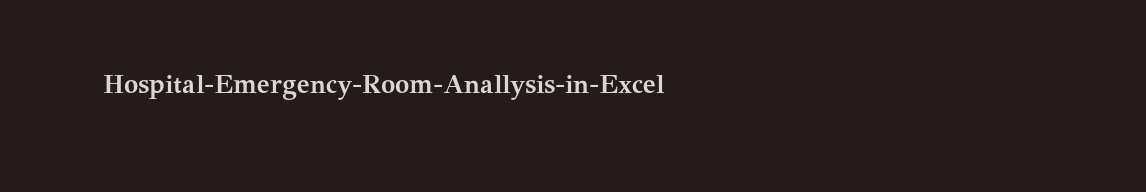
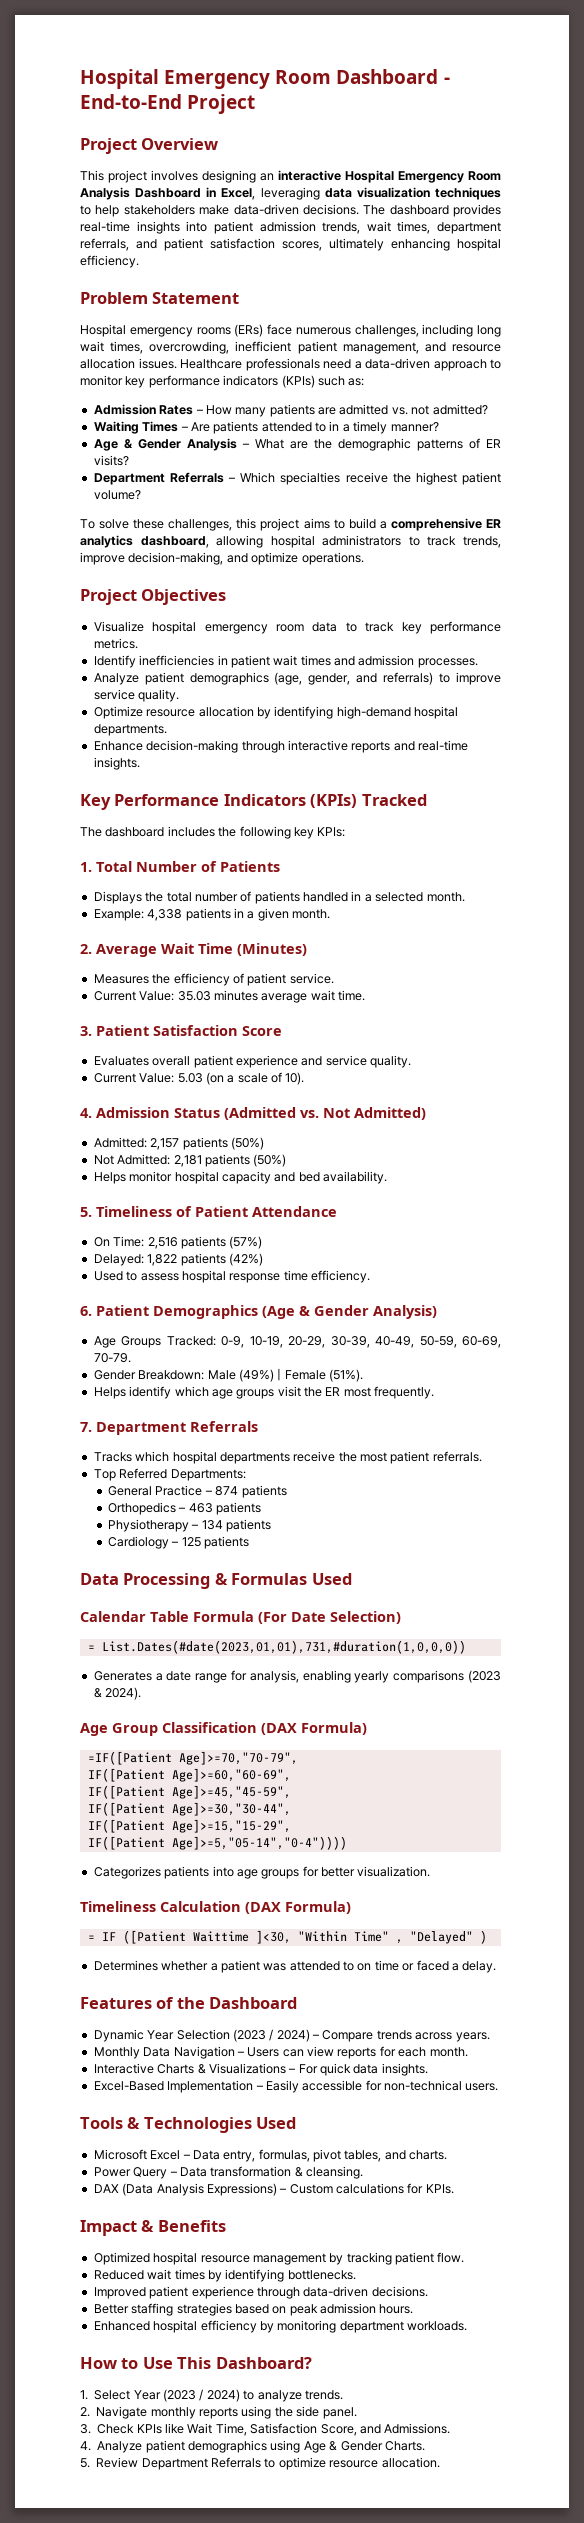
- Hospital-Emergency-Room-Anallysis-in-Excel
+ Hospital Emergency Room Dashboard - End-to-End Project
+ Project Overview
+ This project involves designing an interactive Hospital Emergency Room Analysis Dashboard in Excel, leveraging data visualization techniques to help stakeholders make data-driven decisions. The dashboard provides real-time insights into patient admission trends, wait times, department referrals, and patient satisfaction scores, ultimately enhancing hospital efficiency.
+ Problem Statement
+ Hospital emergency rooms (ERs) face numerous challenges, including long wait times, overcrowding, inefficient patient management, and resource allocation issues. Healthcare professionals need a data-driven approach to monitor key performance indicators (KPIs) such as:
+ Admission Rates – How many patients are admitted vs. not admitted?
+ Waiting Times – Are patients attended to in a timely manner?
+ Age & Gender Analysis – What are the demographic patterns of ER visits?
+ Department Referrals – Which specialties receive the highest patient volume?
+ To solve these challenges, this project aims to build a comprehensive ER analytics dashboard, allowing hospital administrators to track trends, improve decision-making, and optimize operations.
+ Project Objectives
+ Visualize hospital emergency room data to track key performance metrics.
+ Identify inefficiencies in patient wait times and admission processes.
+ Analyze patient demographics (age, gender, and referrals) to improve service quality.
+ Optimize resource allocation by identifying high-demand hospital departments.
+ Enhance decision-making through interactive reports and real-time insights.
+ Key Performance Indicators (KPIs) Tracked
+ The dashboard includes the following key KPIs:
+ 1. Total Number of Patients
+ Displays the total number of patients handled in a selected month.
+ Example: 4,338 patients in a given month.
+ 2. Average Wait Time (Minutes)
+ Measures the efficiency of patient service.
+ Current Value: 35.03 minutes average wait time.
+ 3. Patient Satisfaction Score
+ Evaluates overall patient experience and service quality.
+ Current Value: 5.03 (on a scale of 10).
+ 4. Admission Status (Admitted vs. Not Admitted)
+ Admitted: 2,157 patients (50%)
+ Not Admitted: 2,181 patients (50%)
+ Helps monitor hospital capacity and bed availability.
+ 5. Timeliness of Patient Attendance
+ On Time: 2,516 patients (57%)
+ Delayed: 1,822 patients (42%)
+ Used to assess hospital response time efficiency.
+ 6. Patient Demographics (Age & Gender Analysis)
+ Age Groups Tracked: 0-9, 10-19, 20-29, 30-39, 40-49, 50-59, 60-69, 70-79.
+ Gender Breakdown: Male (49%) | Female (51%).
+ Helps identify which age groups visit the ER most frequently.
+ 7. Department Referrals
+ Tracks which hospital departments receive the most patient referrals.
+ Top Referred Departments:
+ General Practice – 874 patients
+ Orthopedics – 463 patients
+ Physiotherapy – 134 patients
+ Cardiology – 125 patients
+ Data Processing & Formulas Used
+ Calendar Table Formula (For Date Selection)
+ = List.Dates(#date(2023,01,01),731,#duration(1,0,0,0))
+ Generates a date range for analysis, enabling yearly comparisons (2023 & 2024).
+ Age Group Classification (DAX Formula)
+ =IF([Patient Age]>=70,"70-79",
+ IF([Patient Age]>=60,"60-69",
+ IF([Patient Age]>=45,"45-59",
+ IF([Patient Age]>=30,"30-44",
+ IF([Patient Age]>=15,"15-29",
+ IF([Patient Age]>=5,"05-14","0-4"))))
+ Categorizes patients into age groups for better visualization.
+ Timeliness Calculation (DAX Formula)
+ = IF ([Patient Waittime ]<30, "Within Time" , "Delayed" )
+ Determines whether a patient was attended to on time or faced a delay.
+ Features of the Dashboard
+ Dynamic Year Selection (2023 / 2024) – Compare trends across years.
+ Monthly Data Navigation – Users can view reports for each month.
+ Interactive Charts & Visualizations – For quick data insights.
+ Excel-Based Implementation – Easily accessible for non-technical users.
+ Tools & Technologies Used
+ Microsoft Excel – Data entry, formulas, pivot tables, and charts.
+ Power Query – Data transformation & cleansing.
+ DAX (Data Analysis Expressions) – Custom calculations for KPIs.
+ Impact & Benefits
+ Optimized hospital resource management by tracking patient flow.
+ Reduced wait times by identifying bottlenecks.
+ Improved patient experience through data-driven decisions.
+ Better staffing strategies based on peak admission hours.
+ Enhanced hospital efficiency by monitoring department workloads.
+ How to Use This Dashboard?
+ 1. Select Year (2023 / 2024) to analyze trends.
+ 2. Navigate monthly reports using the side panel.
+ 3. Check KPIs like Wait Time, Satisfaction Score, and Admissions.
+ 4. Analyze patient demographics using Age & Gender Charts.
+ 5. Review Department Referrals to optimize resource allocation.

